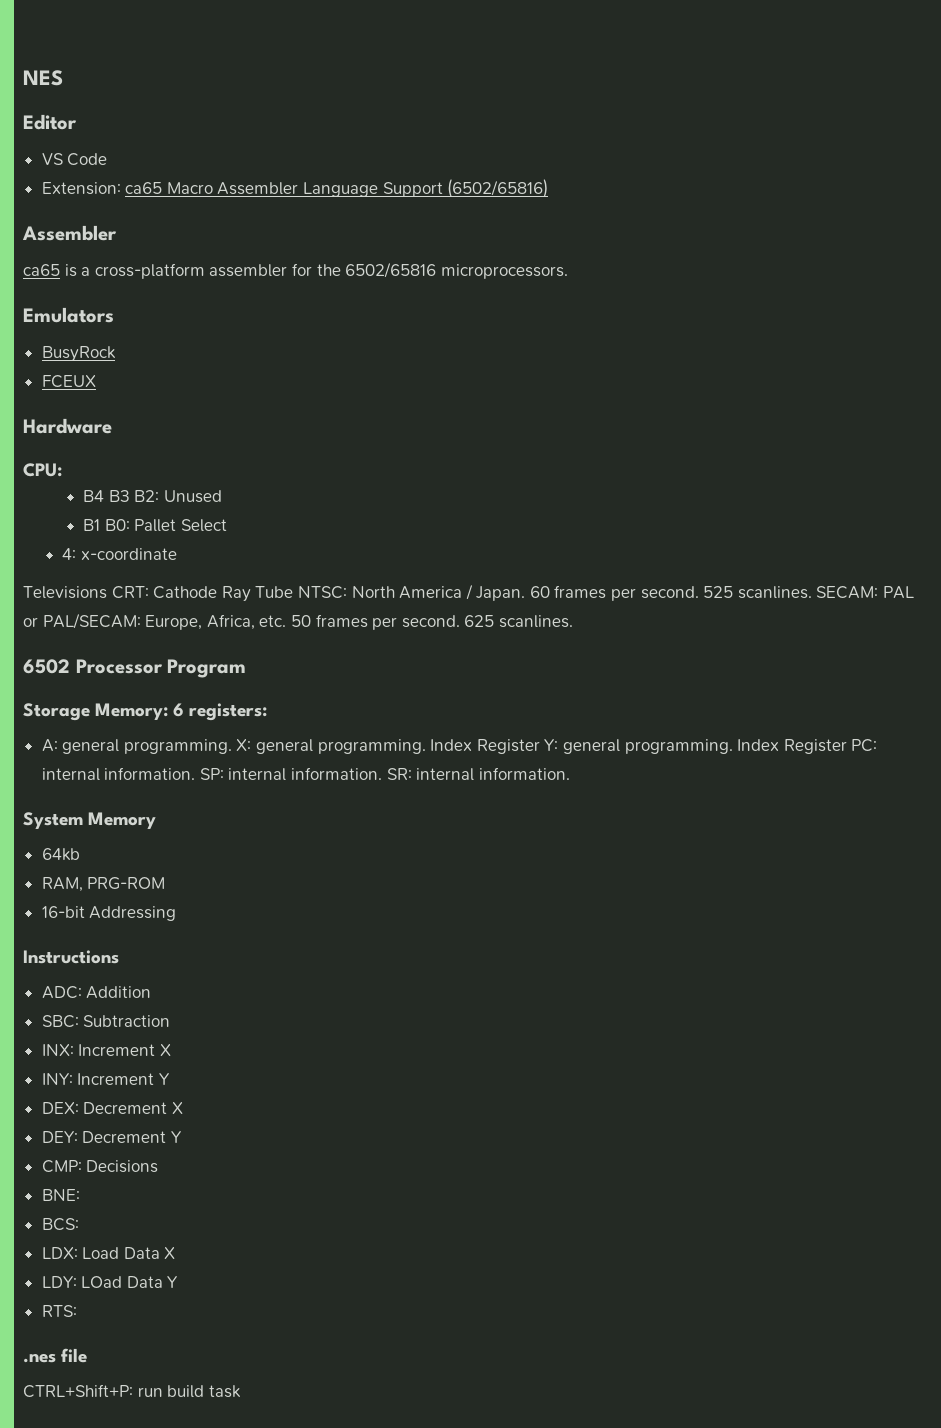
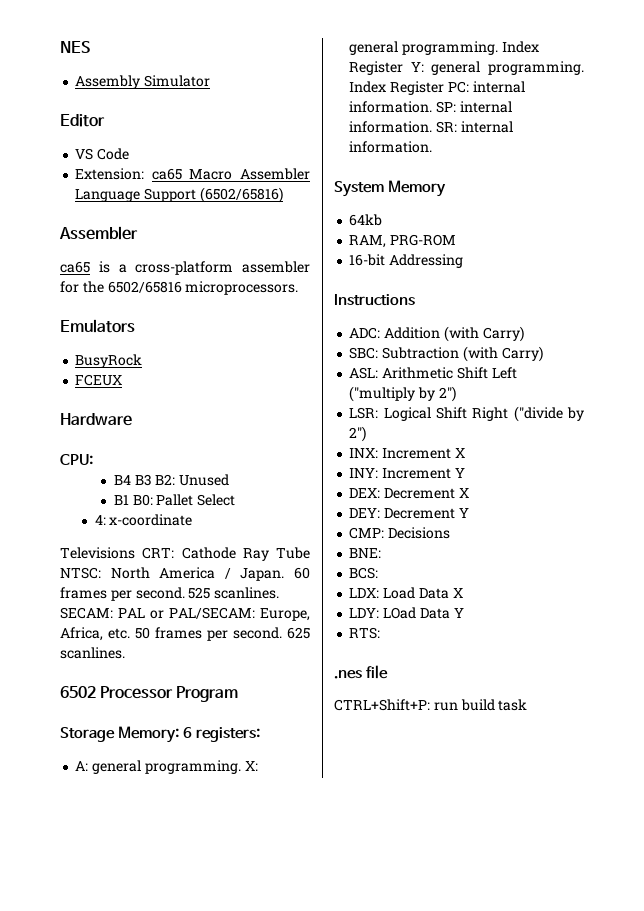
+ Assembly Simulator
- ADC: Addition
+ ADC: Addition (with Carry)
- SBC: Subtraction
+ SBC: Subtraction (with Carry)
+ ASL: Arithmetic Shift Left ("multiply by 2")
+ LSR: Logical Shift Right ("divide by 2")

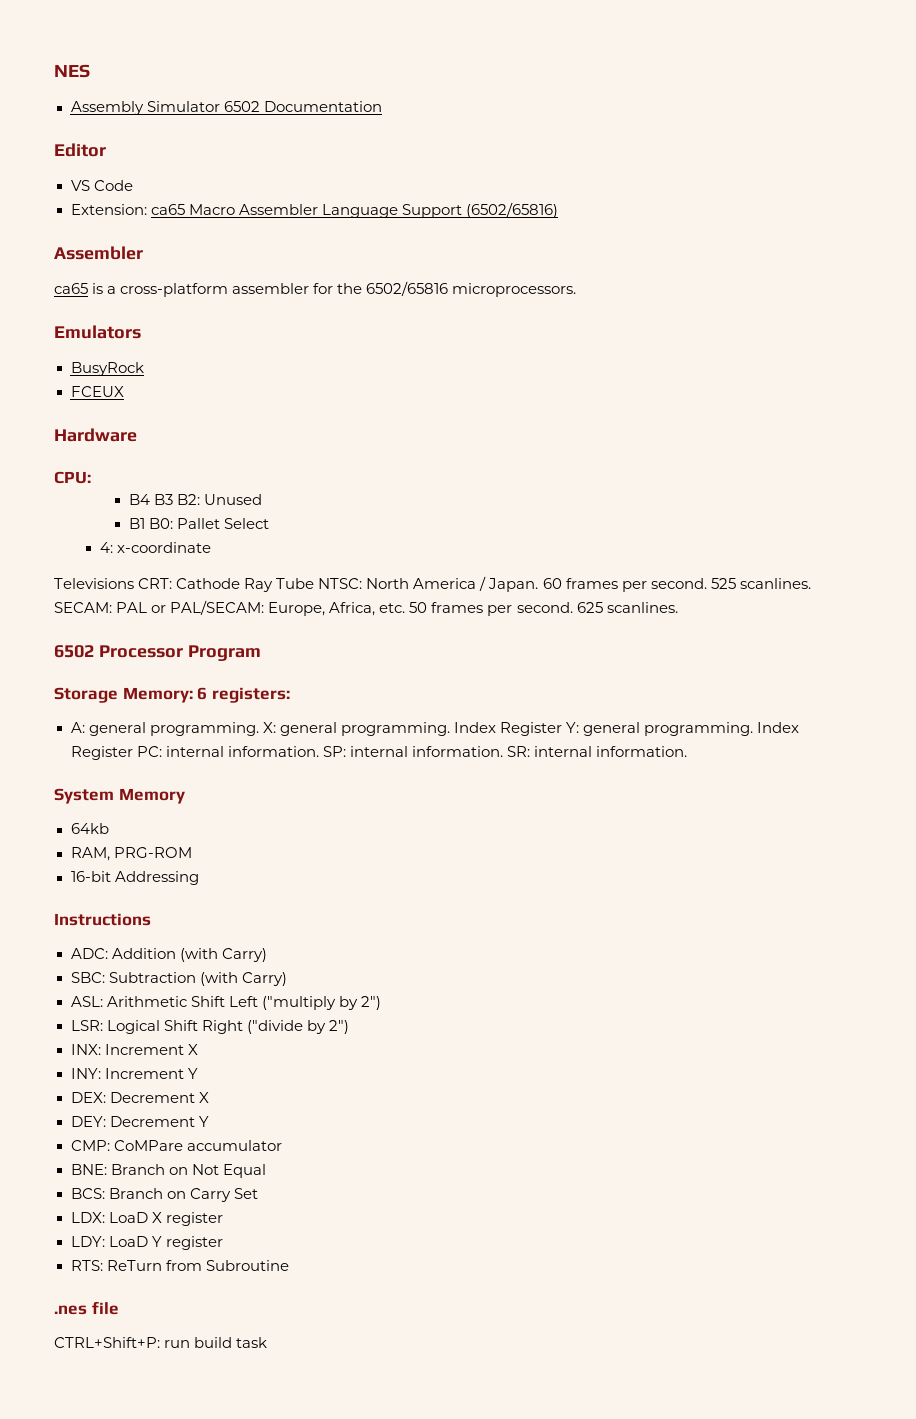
- Assembly Simulator
+ Assembly Simulator 6502 Documentation
- CMP: Decisions
+ CMP: CoMPare accumulator
- BNE:
- BCS:
+ BNE: Branch on Not Equal
+ BCS: Branch on Carry Set
- LDX: Load Data X
+ LDX: LoaD X register
- LDY: LOad Data Y
+ LDY: LoaD Y register
- RTS:
+ RTS: ReTurn from Subroutine

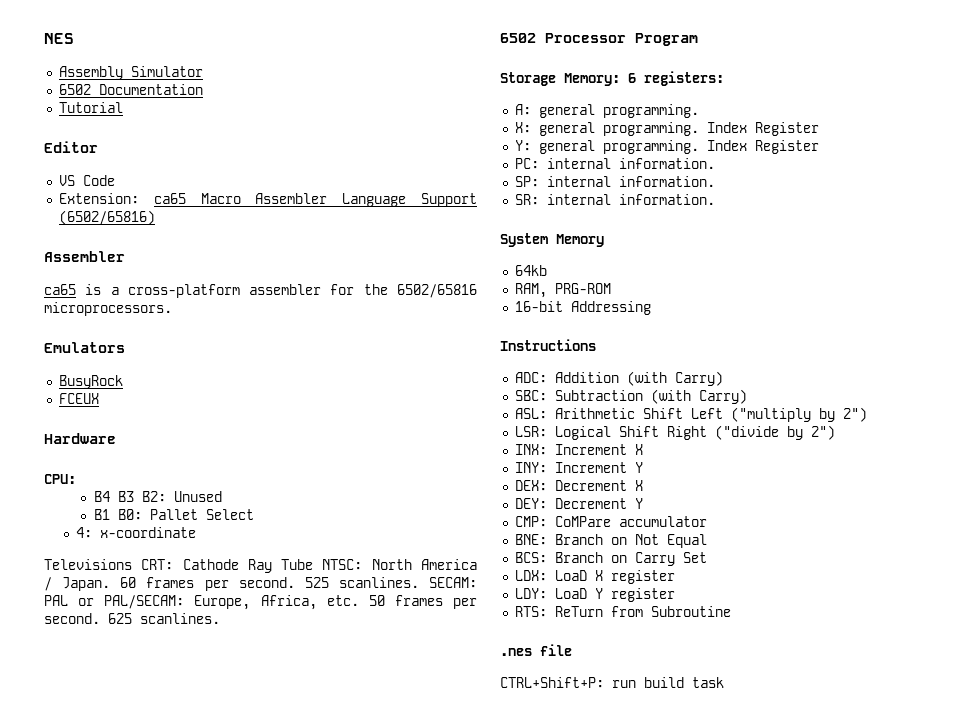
- Assembly Simulator 6502 Documentation
+ Assembly Simulator
+ 6502 Documentation
+ Tutorial
- A: general programming. X: general programming. Index Register Y: general programming. Index Register PC: internal information. SP: internal information. SR: internal information.
+ A: general programming.
+ X: general programming. Index Register
+ Y: general programming. Index Register
+ PC: internal information.
+ SP: internal information.
+ SR: internal information.

